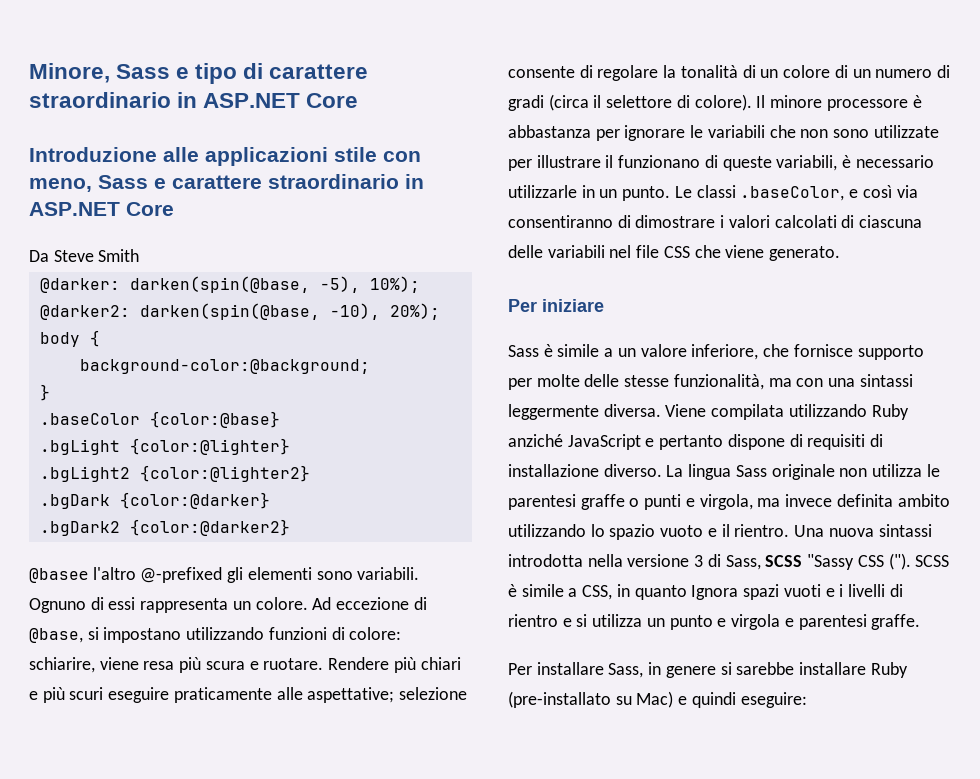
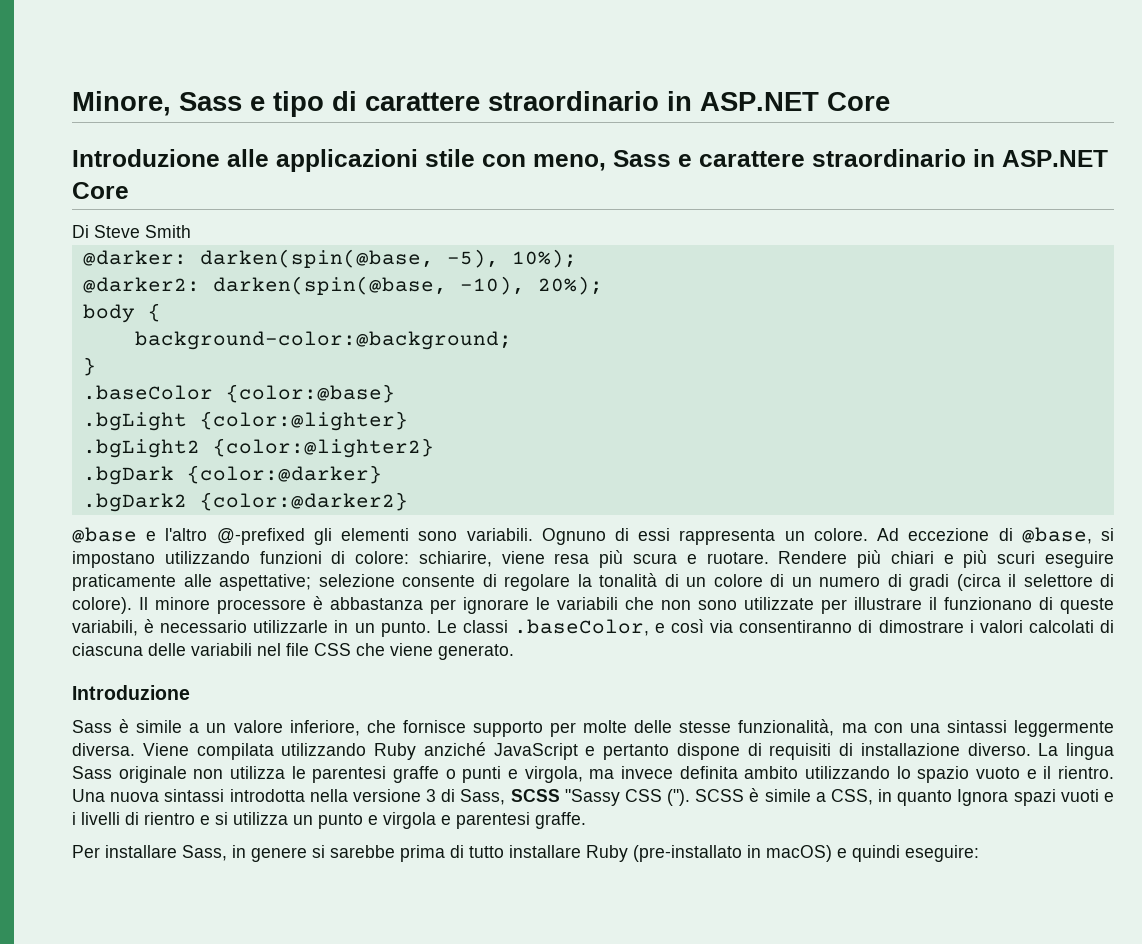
- Da Steve Smith
+ Di Steve Smith
- @basee l'altro @-prefixed gli elementi sono variabili.
+ @base e l'altro @-prefixed gli elementi sono variabili.
  Le classi .baseColor, e così via consentiranno di dimostrare i valori calcolati di ciascuna delle variabili nel file CSS che viene generato.
- Per iniziare
+ Introduzione
- Per installare Sass, in genere si sarebbe installare Ruby (pre-installato su Mac) e quindi eseguire:
+ Per installare Sass, in genere si sarebbe prima di tutto installare Ruby (pre-installato in macOS) e quindi eseguire:

